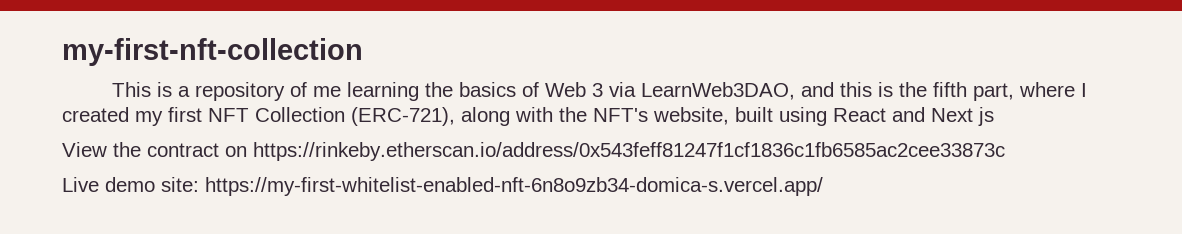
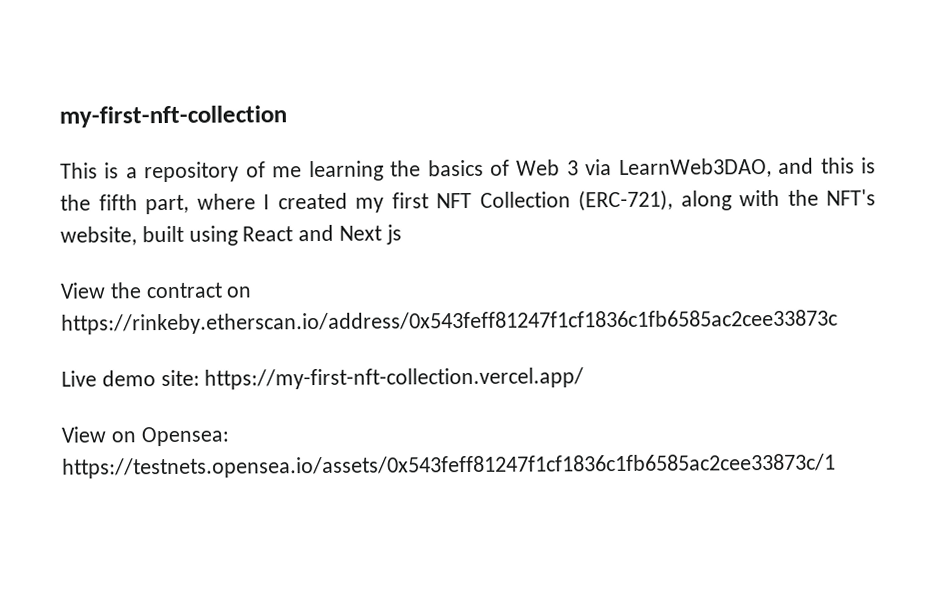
- Live demo site: https://my-first-whitelist-enabled-nft-6n8o9zb34-domica-s.vercel.app/
+ Live demo site: https://my-first-nft-collection.vercel.app/
+ View on Opensea: https://testnets.opensea.io/assets/0x543feff81247f1cf1836c1fb6585ac2cee33873c/1

